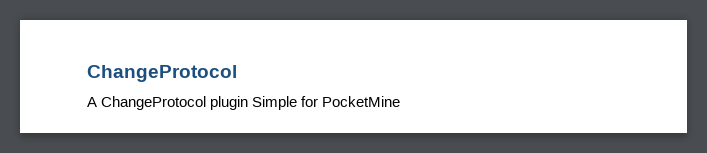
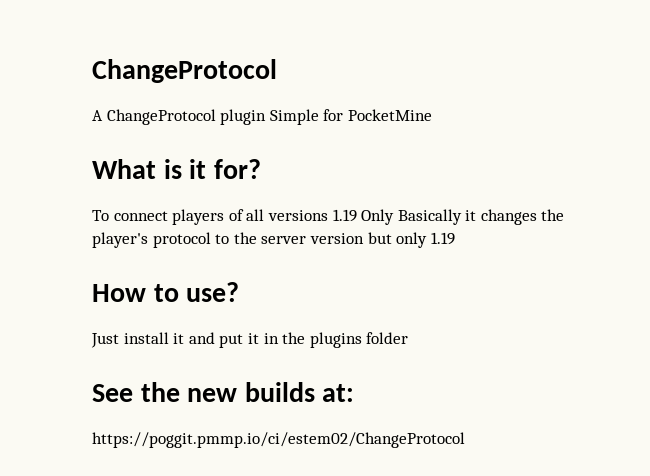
+ What is it for?
+ To connect players of all versions 1.19 Only Basically it changes the player's protocol to the server version but only 1.19
+ How to use?
+ Just install it and put it in the plugins folder
+ See the new builds at:
+ https://poggit.pmmp.io/ci/estem02/ChangeProtocol

